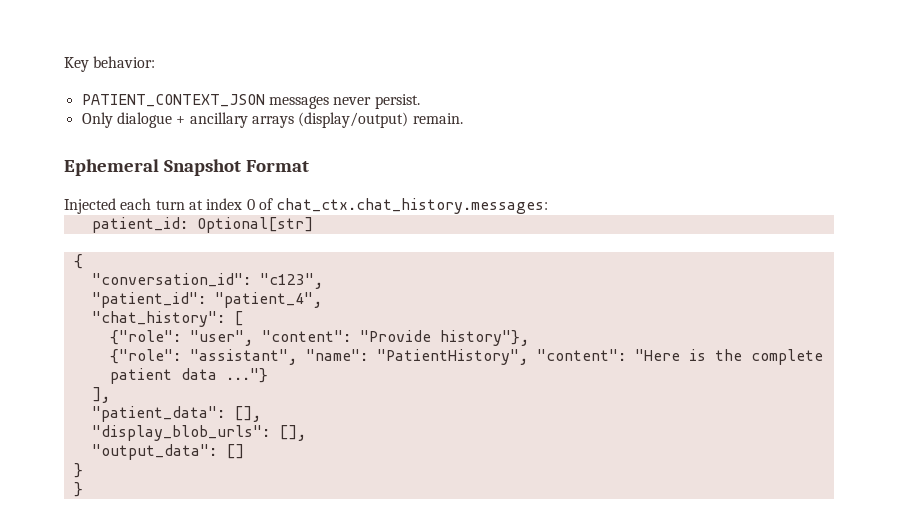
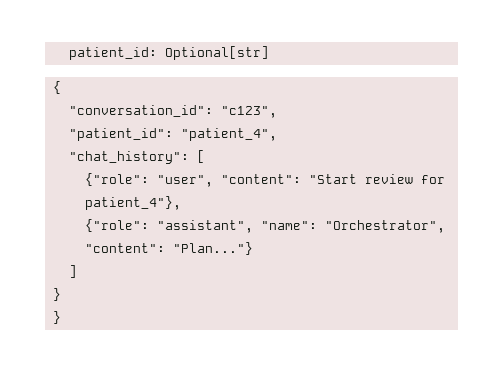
- Key behavior:
- PATIENT_CONTEXT_JSON messages never persist.
- Only dialogue + ancillary arrays (display/output) remain.
- Ephemeral Snapshot Format
- Injected each turn at index 0 of chat_ctx.chat_history.messages:
- {"role": "user", "content": "Provide history"},
+ {"role": "user", "content": "Start review for patient_4"},
- {"role": "assistant", "name": "PatientHistory", "content": "Here is the complete patient data ..."}
- ],
- "patient_data": [],
- "display_blob_urls": [],
- "output_data": []
+ {"role": "assistant", "name": "Orchestrator", "content": "Plan..."}
+ ]

